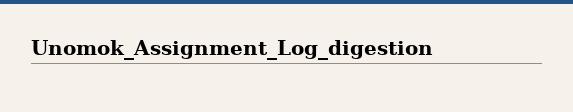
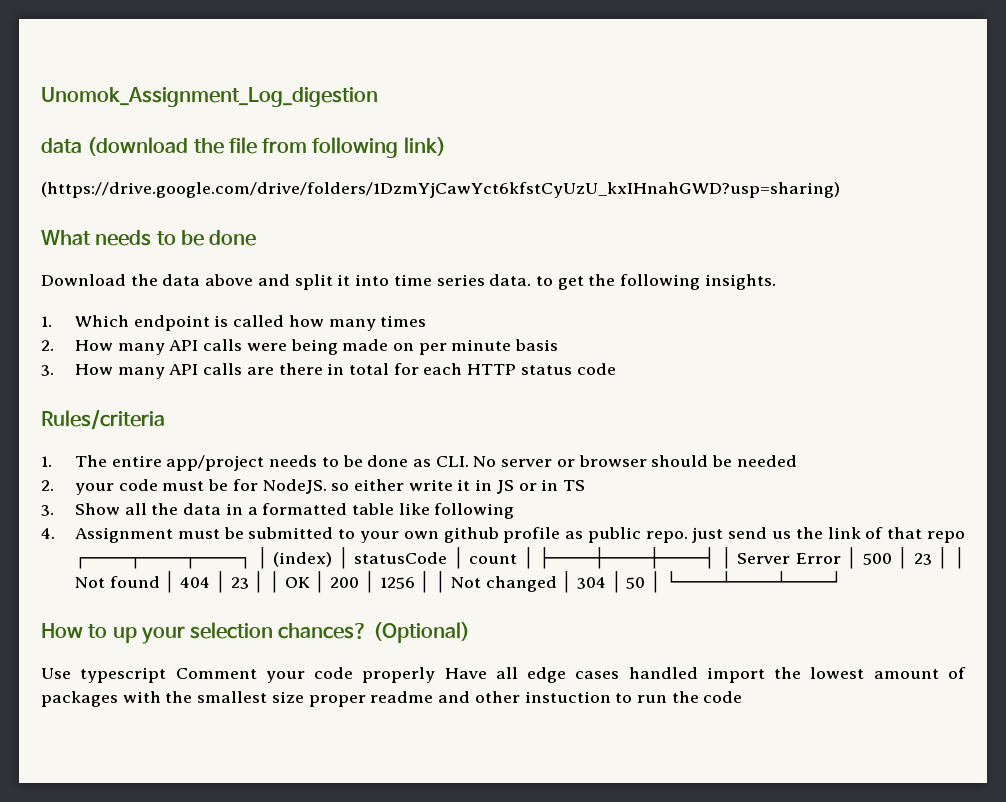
+ data (download the file from following link)
+ (https://drive.google.com/drive/folders/1DzmYjCawYct6kfstCyUzU_kxIHnahGWD?usp=sharing)
+ What needs to be done
+ Download the data above and split it into time series data. to get the following insights.
+ 1. Which endpoint is called how many times
+ 2. How many API calls were being made on per minute basis
+ 3. How many API calls are there in total for each HTTP status code
+ Rules/criteria
+ 1. The entire app/project needs to be done as CLI. No server or browser should be needed
+ 2. your code must be for NodeJS. so either write it in JS or in TS
+ 3. Show all the data in a formatted table like following
+ 4. Assignment must be submitted to your own github profile as public repo. just send us the link of that repo ┌────┬────┬────┐ │ (index) │ statusCode │ count │ ├────┼────┼────┤ │ Server Error │ 500 │ 23 │ │ Not found │ 404 │ 23 │ │ OK │ 200 │ 1256 │ │ Not changed │ 304 │ 50 │ └────┴────┴────┘
+ How to up your selection chances? (Optional)
+ Use typescript Comment your code properly Have all edge cases handled import the lowest amount of packages with the smallest size proper readme and other instuction to run the code

